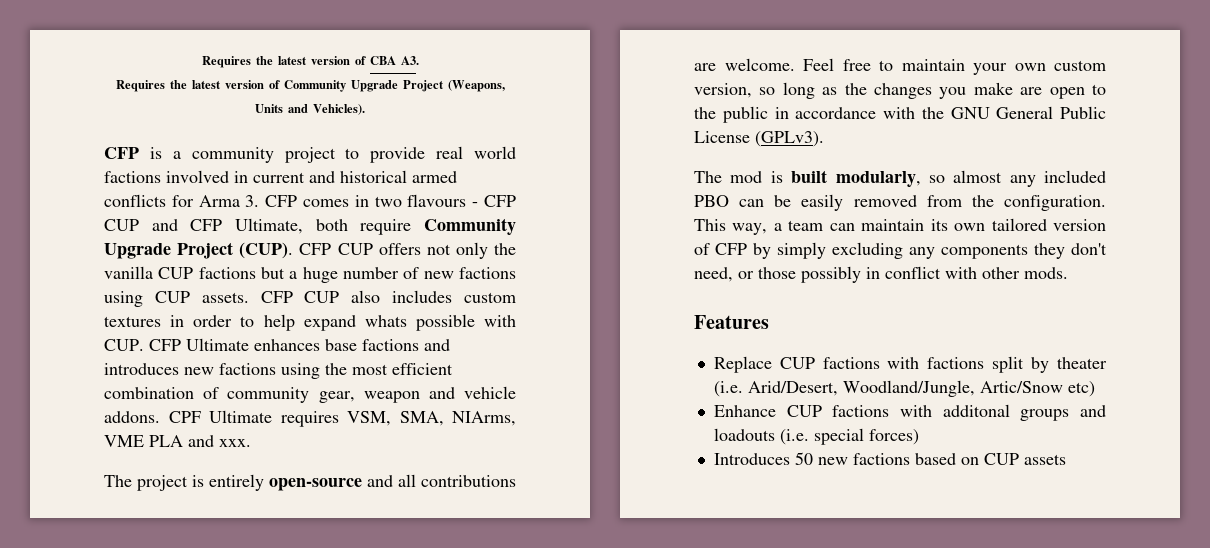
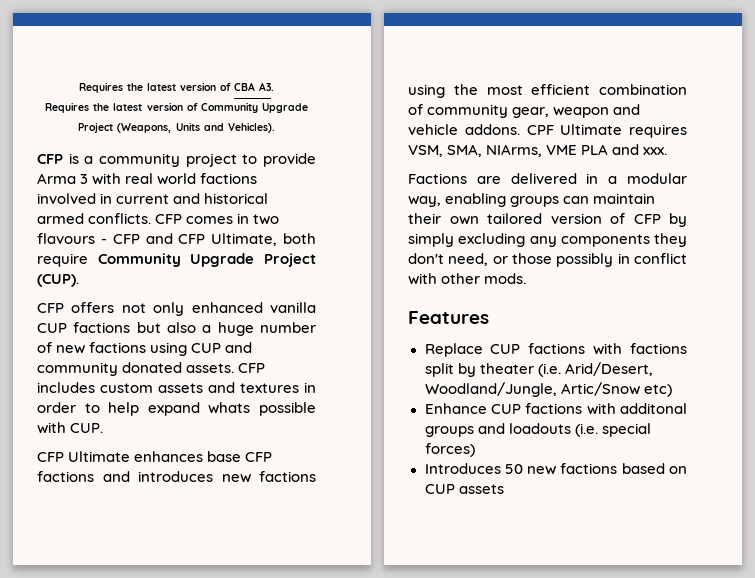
- CFP is a community project to provide real world factions involved in current and historical armed conflicts for Arma 3. CFP comes in two flavours - CFP CUP and CFP Ultimate, both require Community Upgrade Project (CUP). CFP CUP offers not only the vanilla CUP factions but a huge number of new factions using CUP assets. CFP CUP also includes custom textures in order to help expand whats possible with CUP. CFP Ultimate enhances base factions and introduces new factions using the most efficient combination of community gear, weapon and vehicle addons.
+ CFP is a community project to provide Arma 3 with real world factions involved in current and historical armed conflicts. CFP comes in two flavours - CFP and CFP Ultimate, both require Community Upgrade Project (CUP).
+ CFP offers not only enhanced vanilla CUP factions but also a huge number of new factions using CUP and community donated assets. CFP includes custom assets and textures in order to help expand whats possible with CUP.
+ CFP Ultimate enhances base CFP factions and introduces new factions using the most efficient combination of community gear, weapon and vehicle addons.
- The project is entirely open-source and all contributions are welcome. Feel free to maintain your own custom version, so long as the changes you make are open to the public in accordance with the GNU General Public License (GPLv3).
- The mod is built modularly, so almost any included PBO can be easily removed from the configuration. This way, a team can maintain its own tailored version of CFP by simply excluding any components they don't need, or those possibly in conflict with other mods.
+ Factions are delivered in a modular way, enabling groups can maintain their own tailored version of CFP by simply excluding any components they don't need, or those possibly in conflict with other mods.

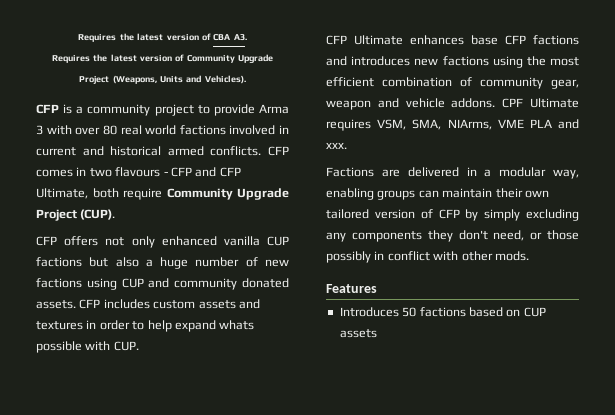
- CFP is a community project to provide Arma 3 with real world factions involved in current and historical armed conflicts.
+ CFP is a community project to provide Arma 3 with over 80 real world factions involved in current and historical armed conflicts.
- Replace CUP factions with factions split by theater (i.e. Arid/Desert, Woodland/Jungle, Artic/Snow etc)
- Enhance CUP factions with additonal groups and loadouts (i.e. special forces)
- Introduces 50 new factions based on CUP assets
+ Introduces 50 factions based on CUP assets

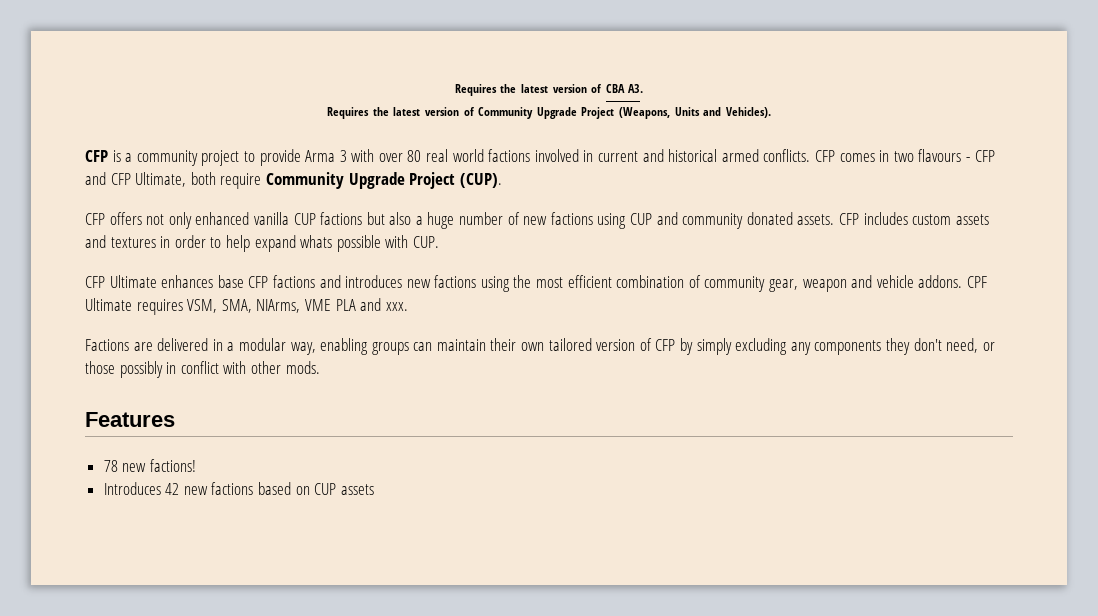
+ 78 new factions!
- Introduces 50 factions based on CUP assets
+ Introduces 42 new factions based on CUP assets

